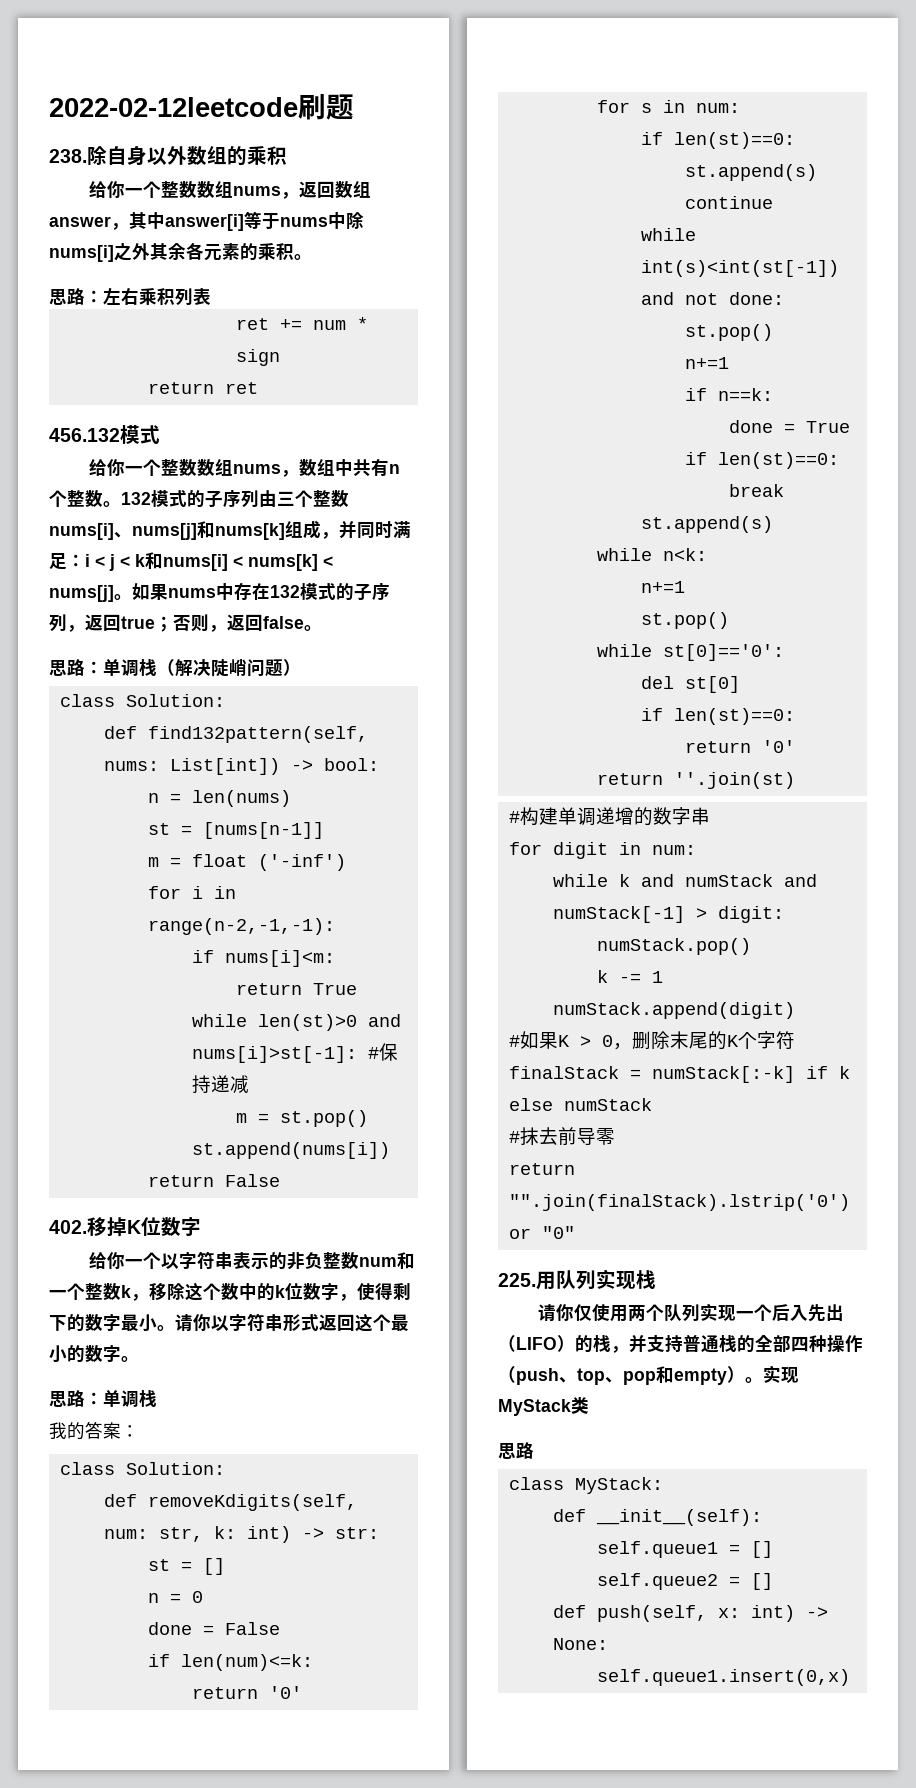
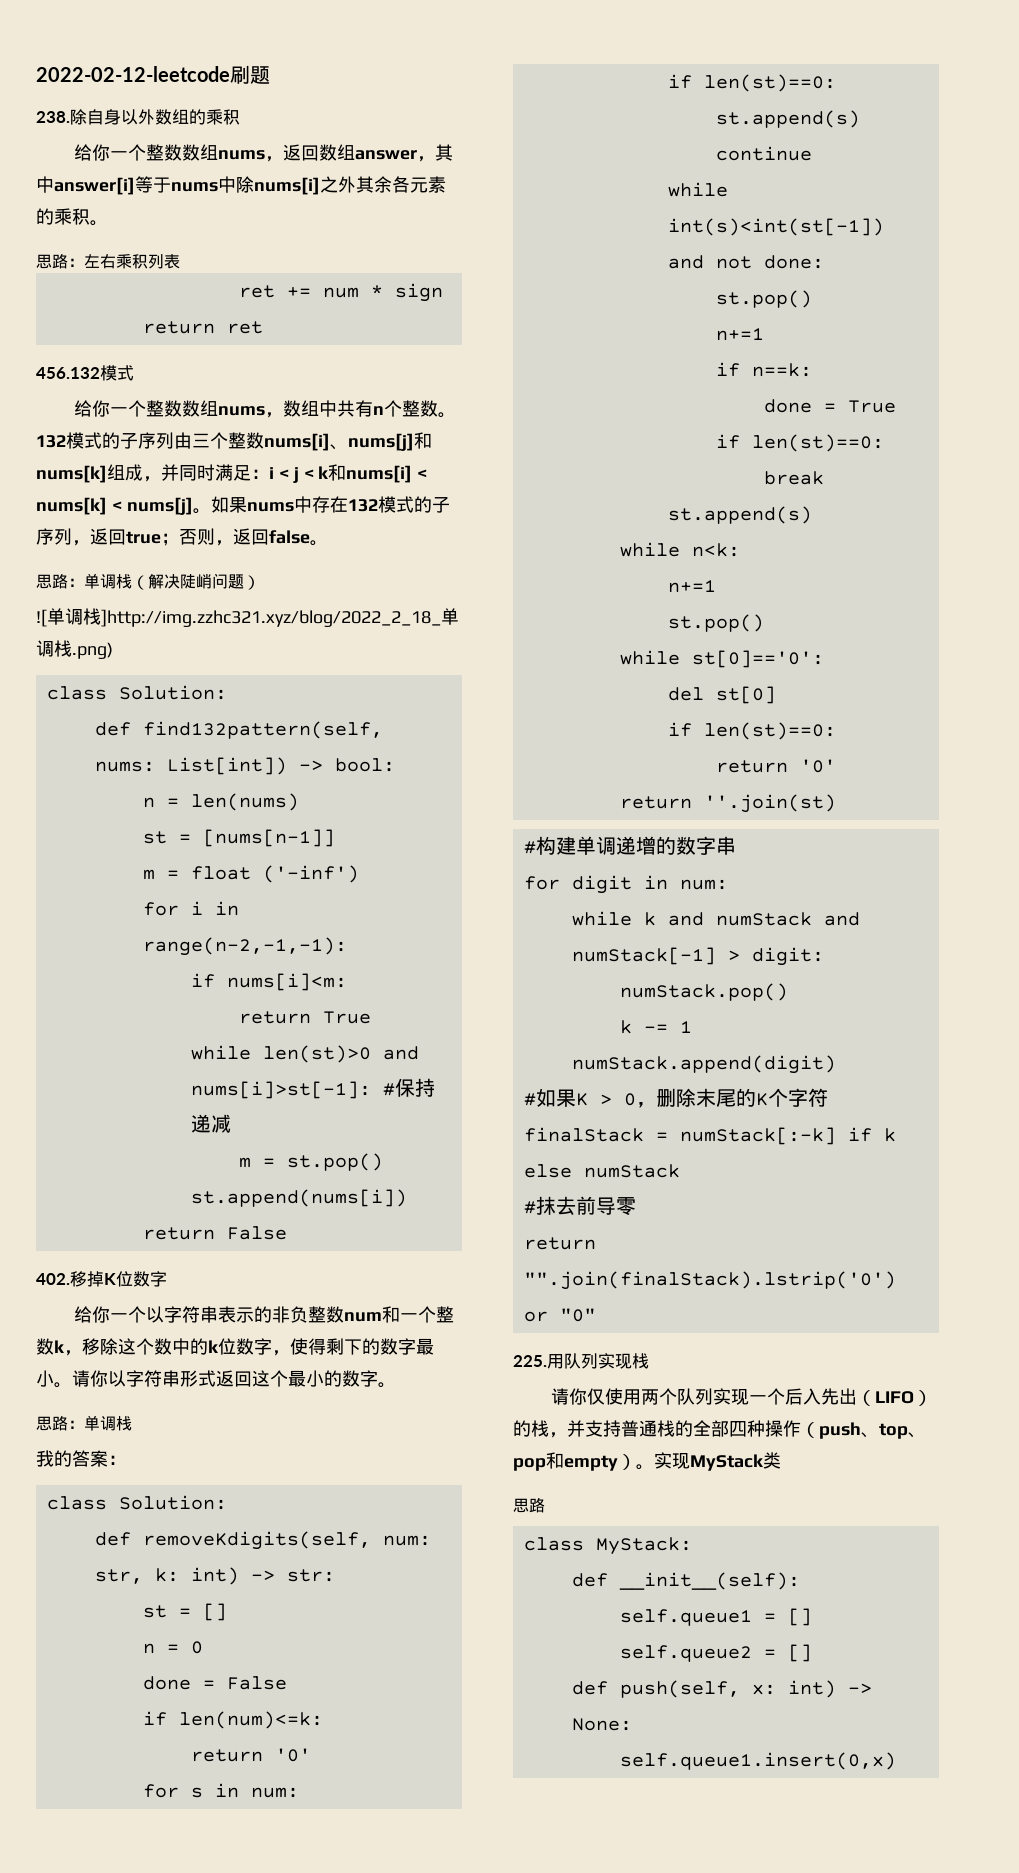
- 2022-02-12leetcode刷题
+ 2022-02-12-leetcode刷题
+ ![单调栈]http://img.zzhc321.xyz/blog/2022_2_18_单调栈.png)

